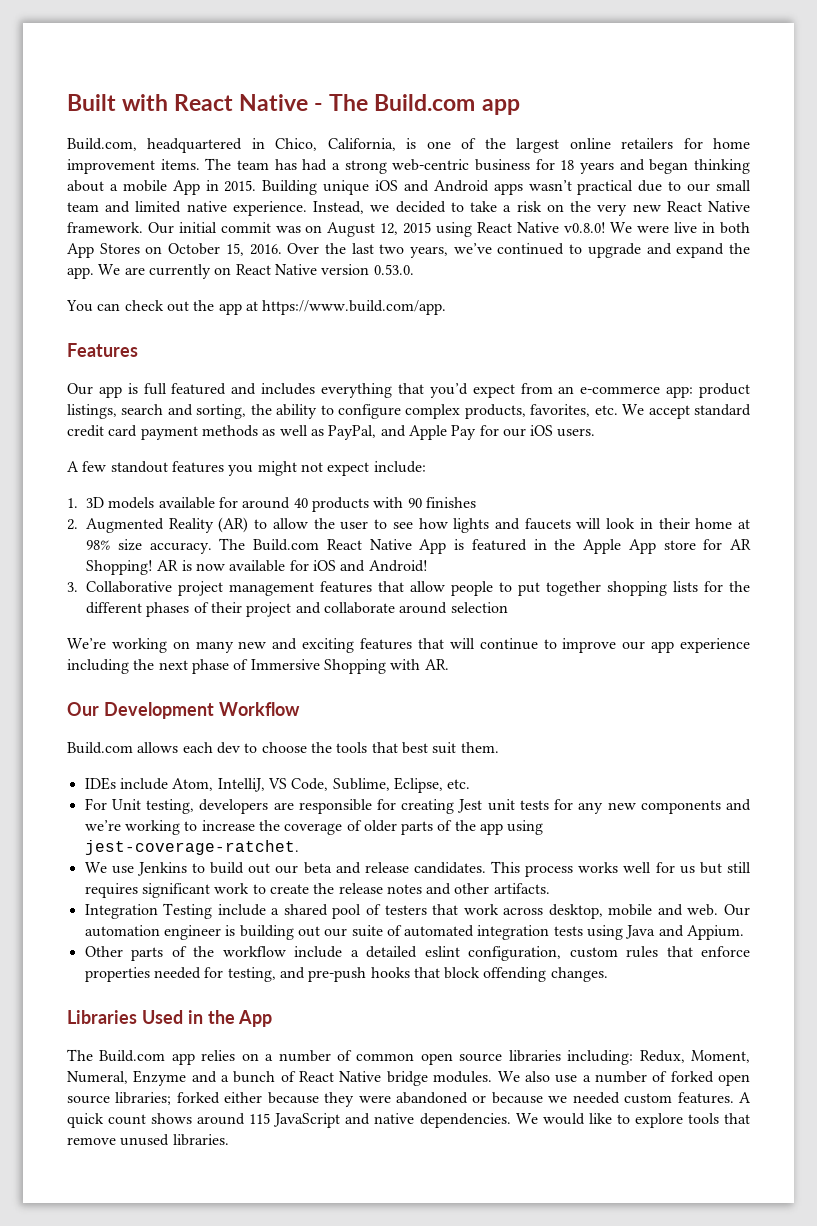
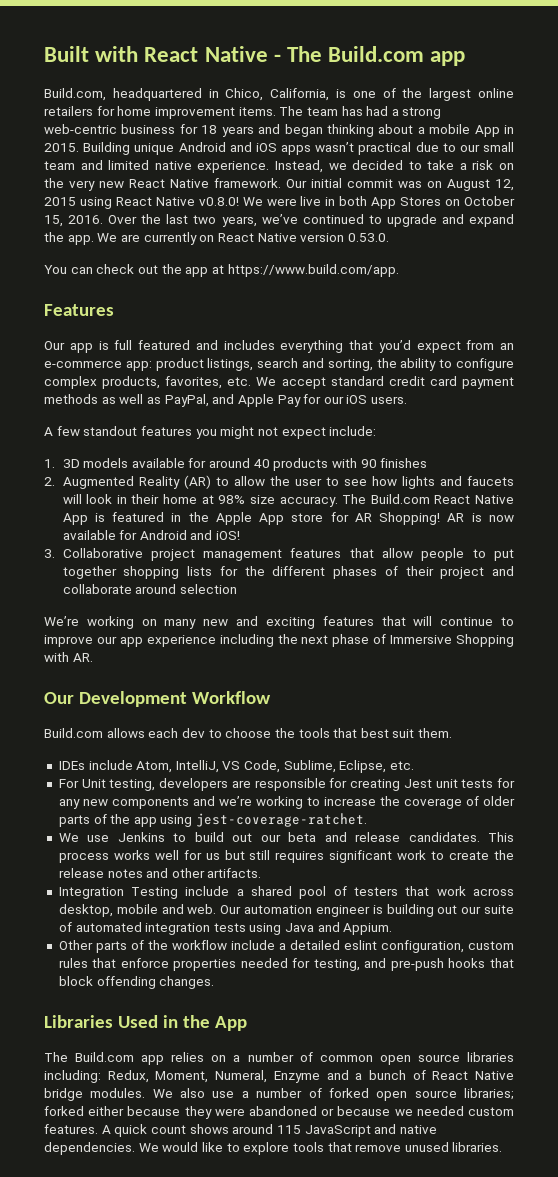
- Building unique iOS and Android apps wasn’t practical due to our small team and limited native experience.
+ Building unique Android and iOS apps wasn’t practical due to our small team and limited native experience.
- AR is now available for iOS and Android!
+ AR is now available for Android and iOS!

